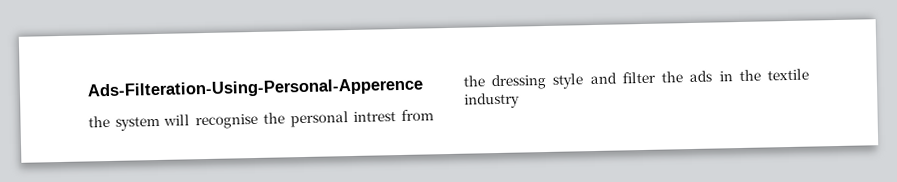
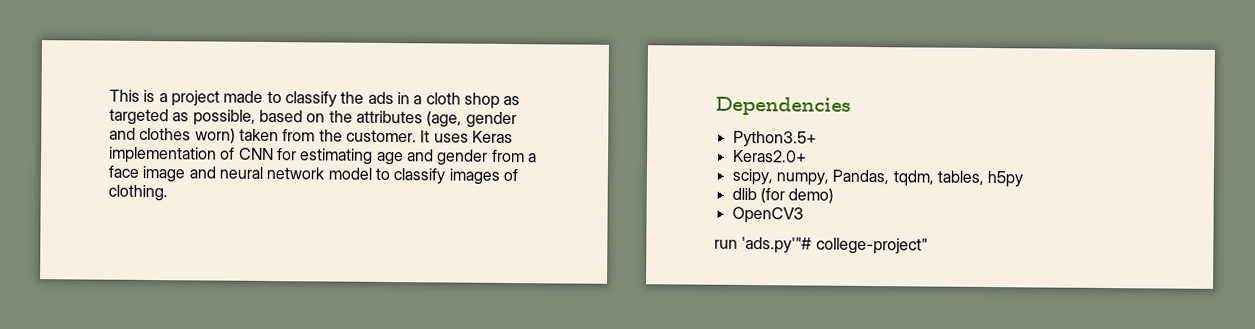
- Ads-Filteration-Using-Personal-Apperence
- the system will recognise the personal intrest from the dressing style and filter the ads in the textile industry
+ This is a project made to classify the ads in a cloth shop as targeted as possible, based on the attributes (age, gender and clothes worn) taken from the customer. It uses Keras implementation of CNN for estimating age and gender from a face image and neural network model to classify images of clothing.
+ Dependencies
+ Python3.5+
+ Keras2.0+
+ scipy, numpy, Pandas, tqdm, tables, h5py
+ dlib (for demo)
+ OpenCV3
+ run 'ads.py'"# college-project"

